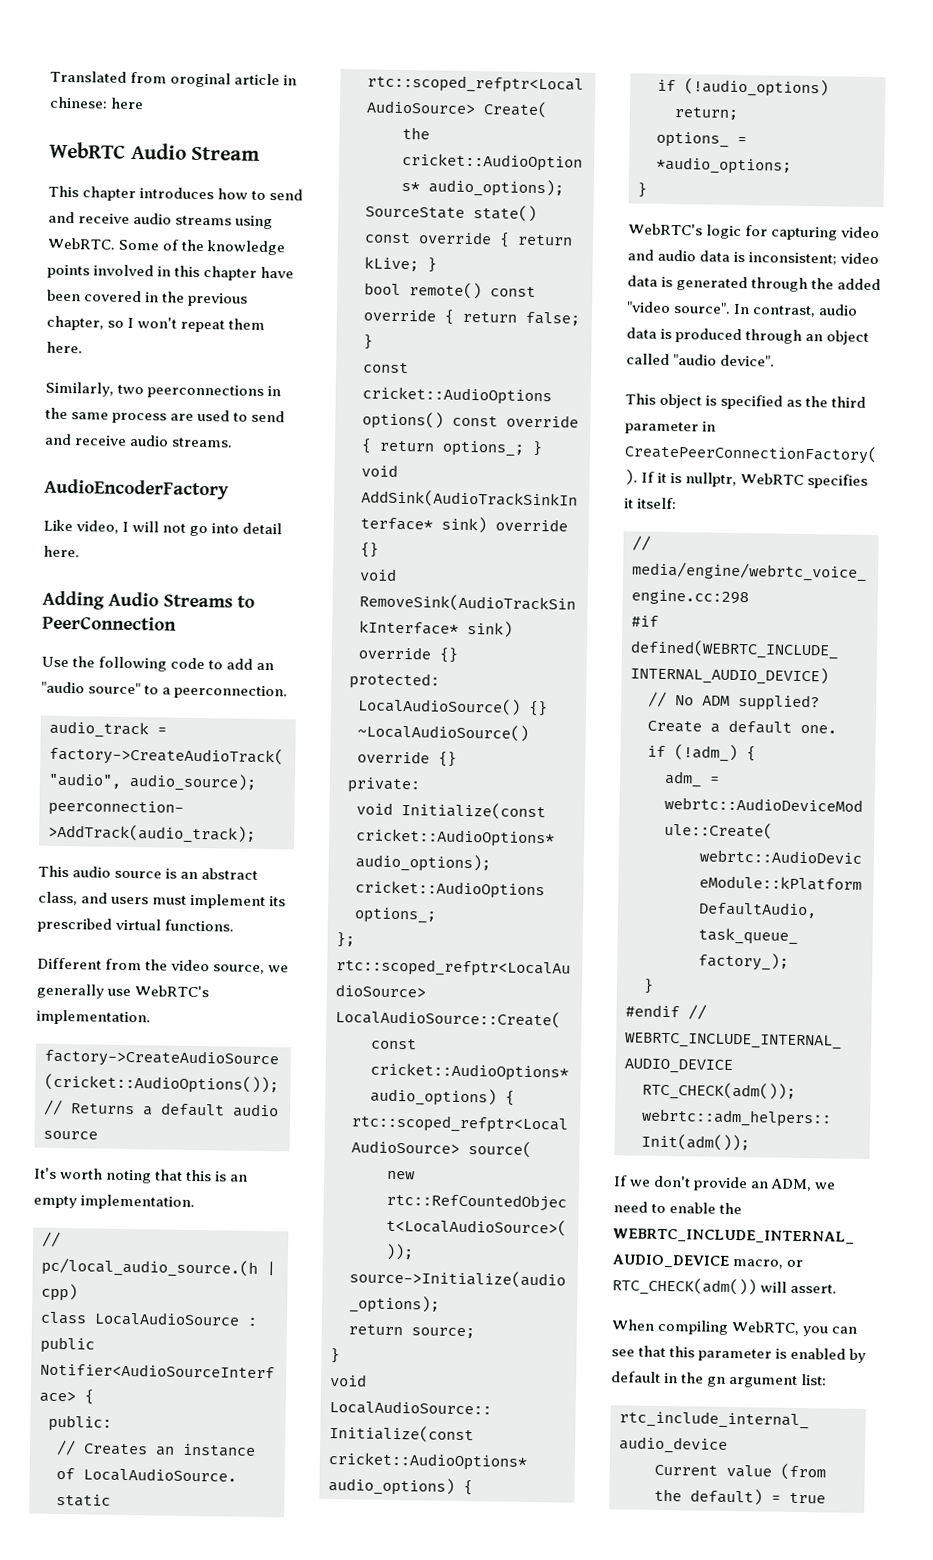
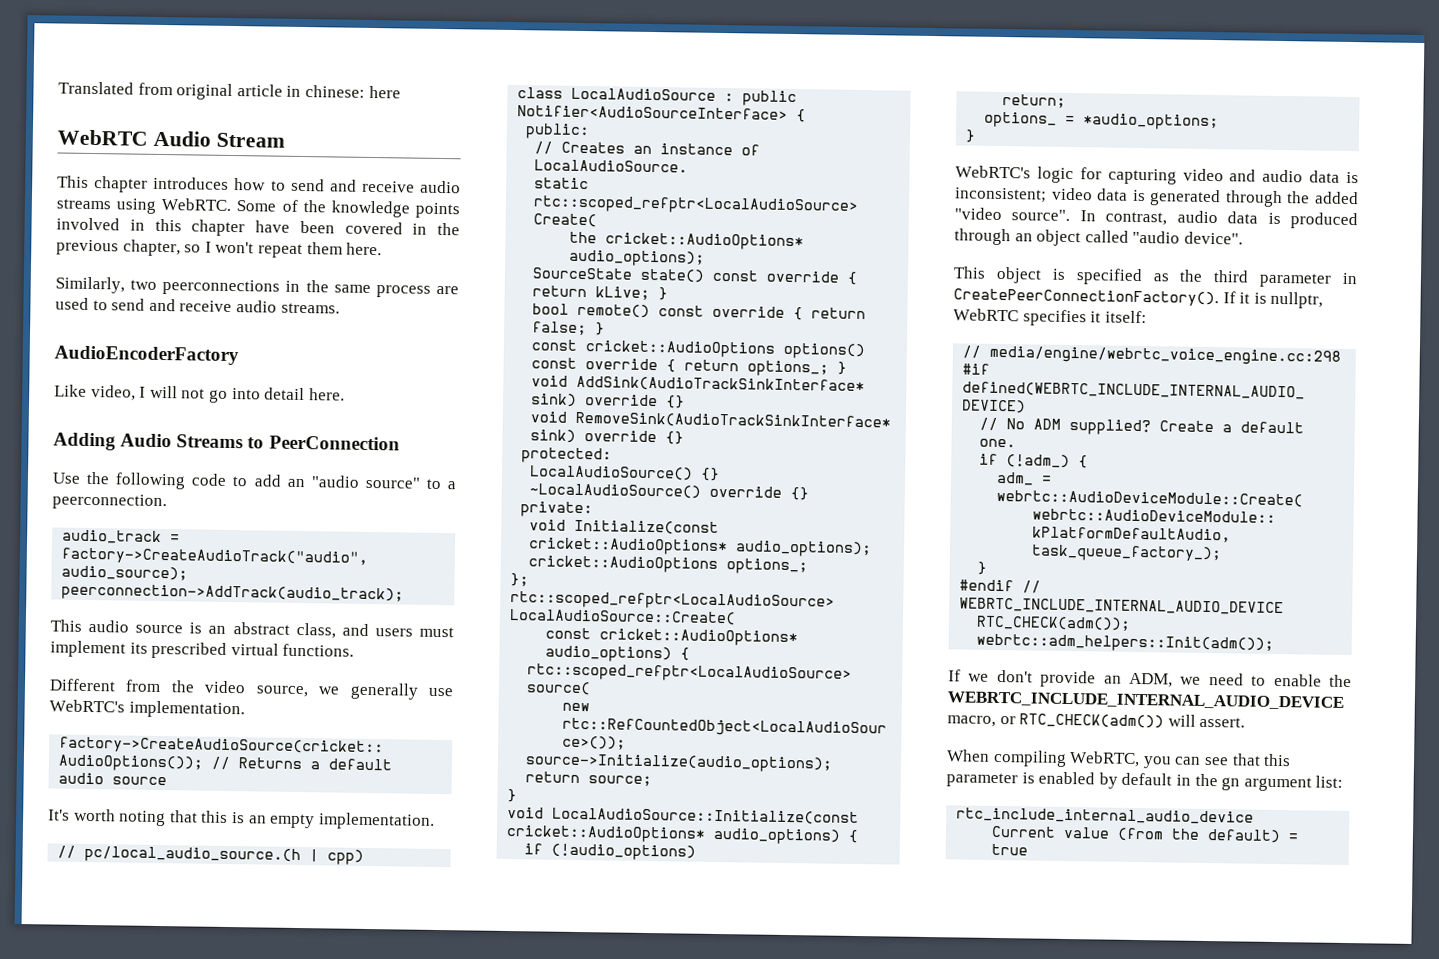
- Translated from oroginal article in chinese: here
+ Translated from original article in chinese: here

